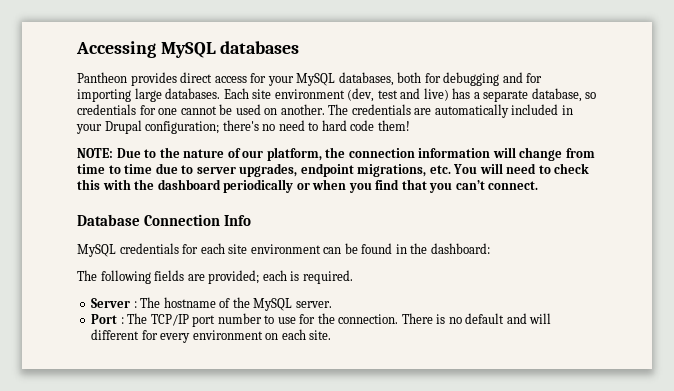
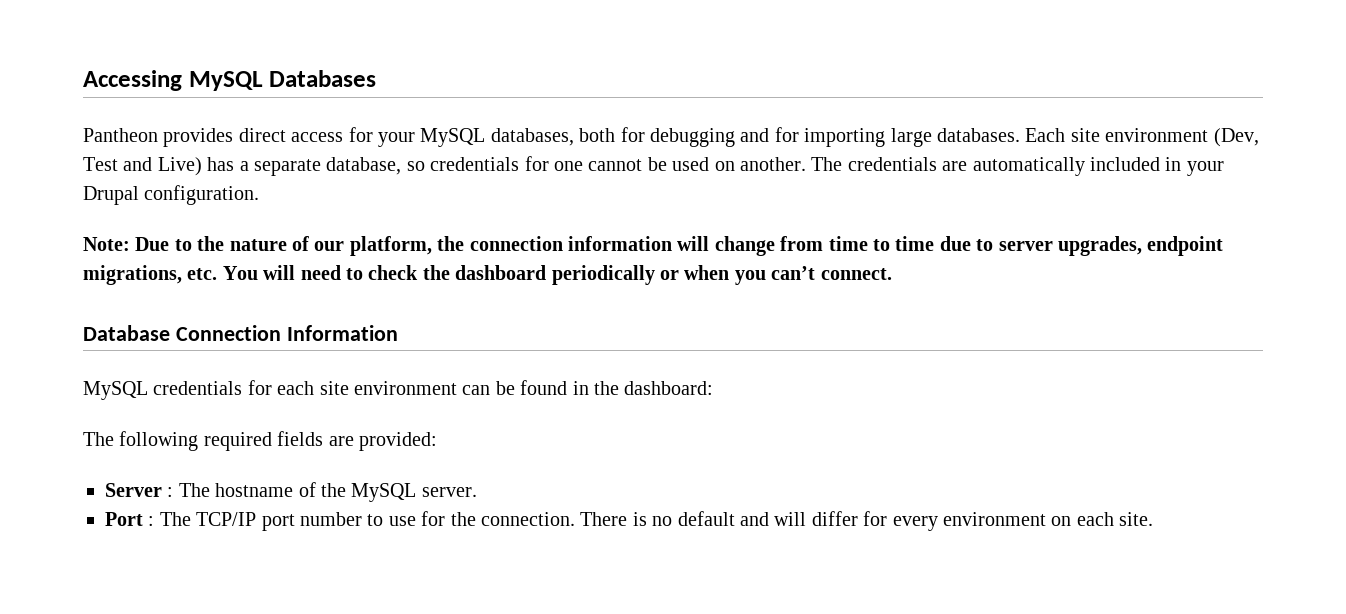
- Accessing MySQL databases
+ Accessing MySQL Databases
- Each site environment (dev, test and live) has a separate database, so credentials for one cannot be used on another.
+ Each site environment (Dev, Test and Live) has a separate database, so credentials for one cannot be used on another.
- The credentials are automatically included in your Drupal configuration; there's no need to hard code them!
- NOTE: Due to the nature of our platform, the connection information will change from time to time due to server upgrades, endpoint migrations, etc. You will need to check this with the dashboard periodically or when you find that you can’t connect.
+ The credentials are automatically included in your Drupal configuration.
+ Note: Due to the nature of our platform, the connection information will change from time to time due to server upgrades, endpoint migrations, etc. You will need to check the dashboard periodically or when you can’t connect.
- Database Connection Info
+ Database Connection Information
- The following fields are provided; each is required.
+ The following required fields are provided:
- There is no default and will different for every environment on each site.
+ There is no default and will differ for every environment on each site.

